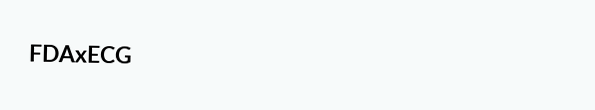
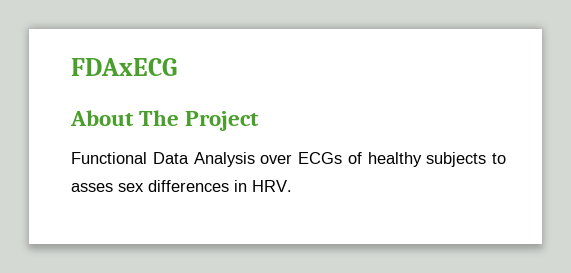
+ About The Project
+ Functional Data Analysis over ECGs of healthy subjects to asses sex differences in HRV.

